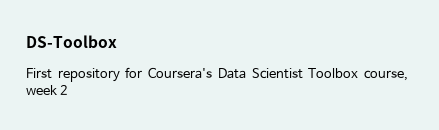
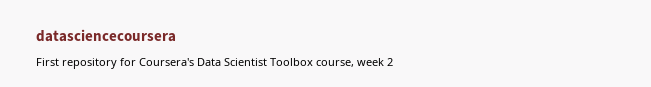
- DS-Toolbox
+ datasciencecoursera

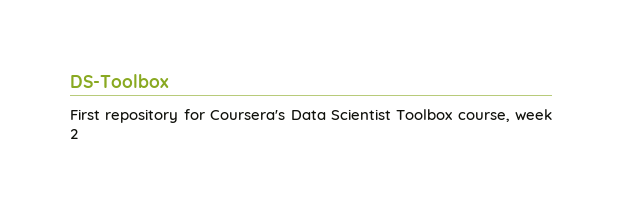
- datasciencecoursera
+ DS-Toolbox

